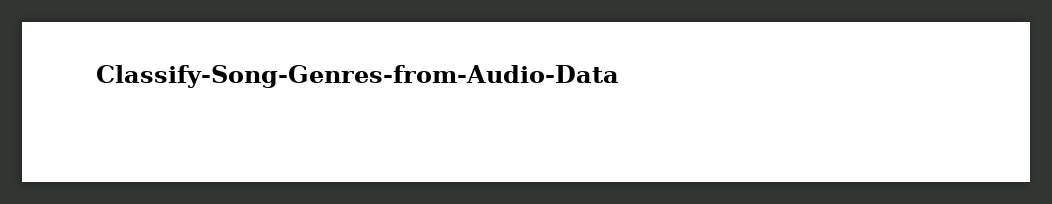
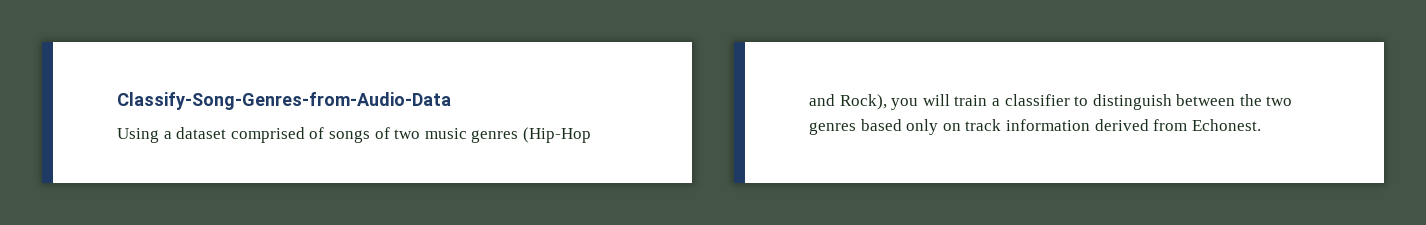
+ Using a dataset comprised of songs of two music genres (Hip-Hop and Rock), you will train a classifier to distinguish between the two genres based only on track information derived from Echonest.

